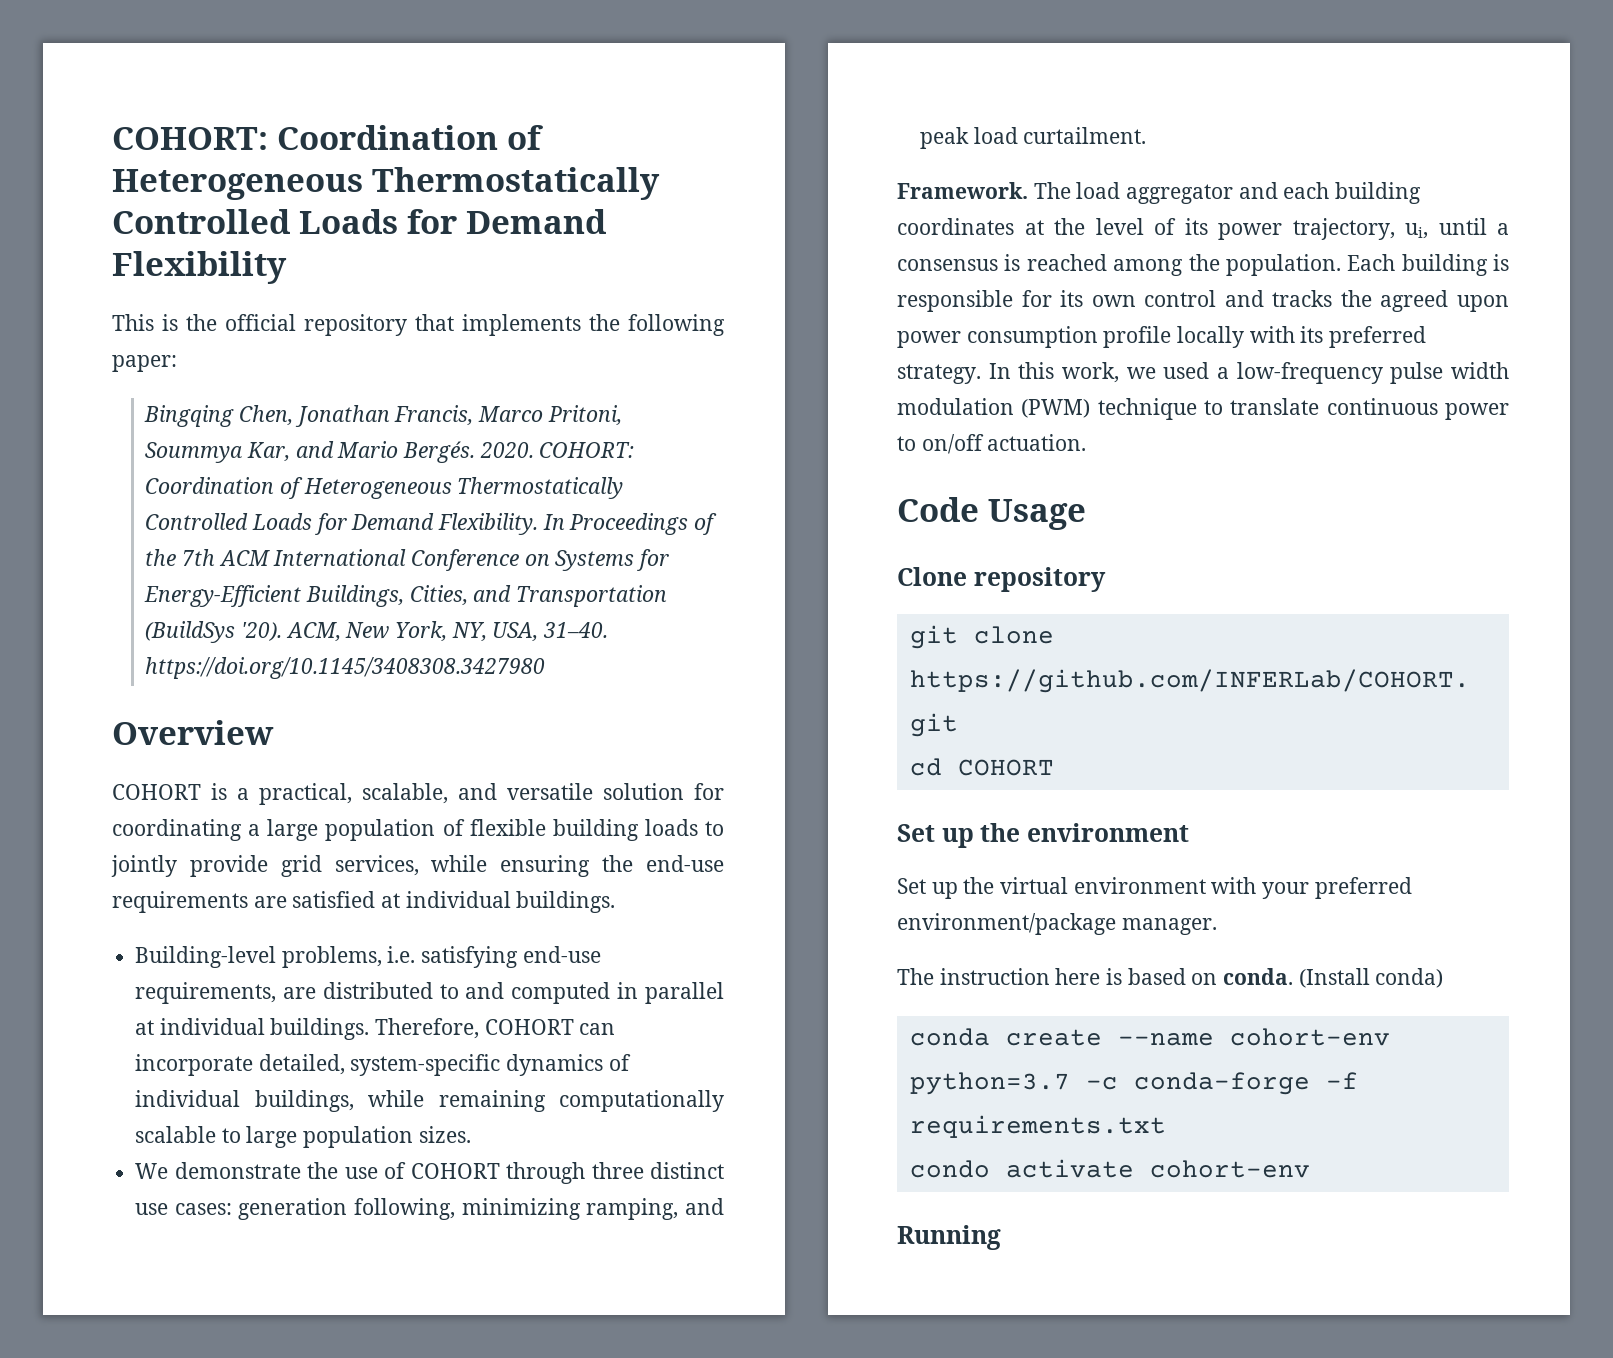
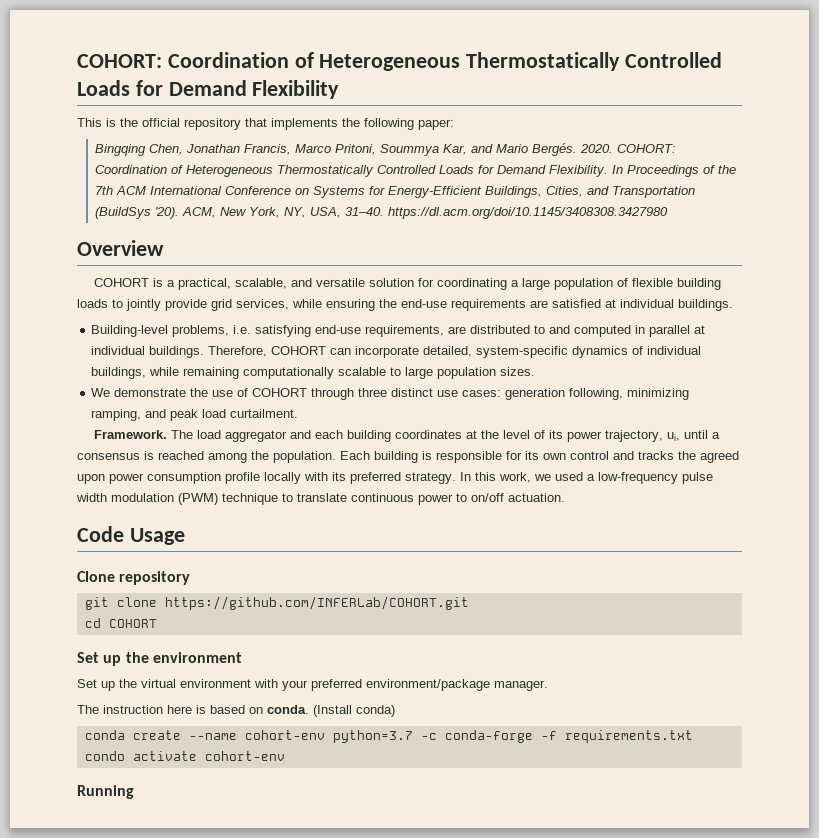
- ACM, New York, NY, USA, 31–40. https://doi.org/10.1145/3408308.3427980
+ ACM, New York, NY, USA, 31–40. https://dl.acm.org/doi/10.1145/3408308.3427980

